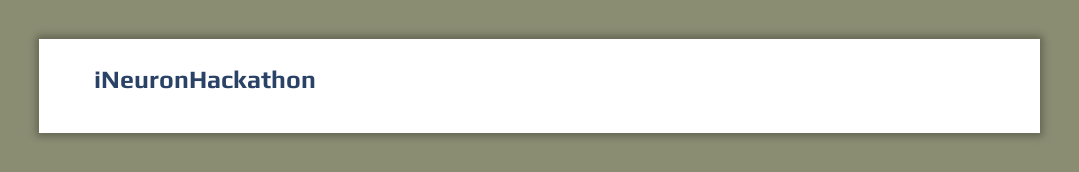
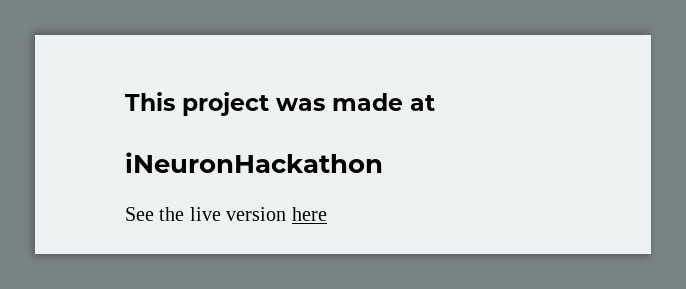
+ This project was made at
  iNeuronHackathon
+ See the live version here

